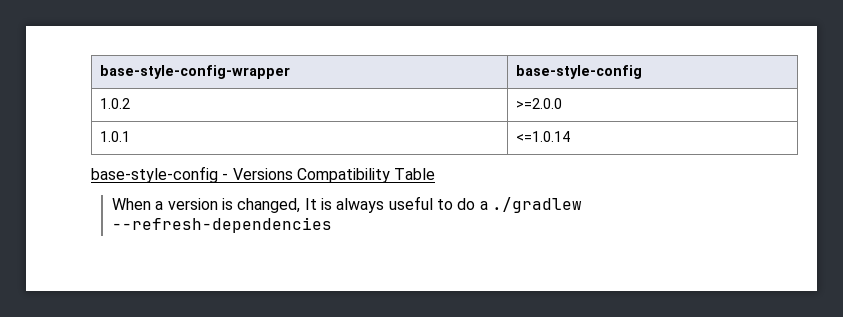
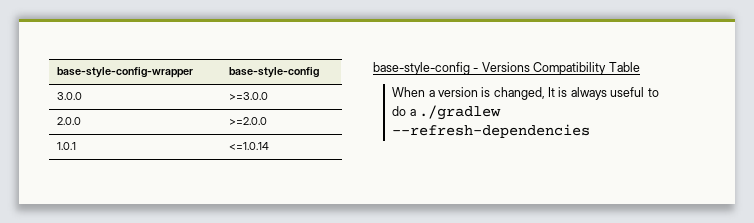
- 1.0.2 | >=2.0.0
+ 3.0.0 | >=3.0.0
+ 2.0.0 | >=2.0.0

